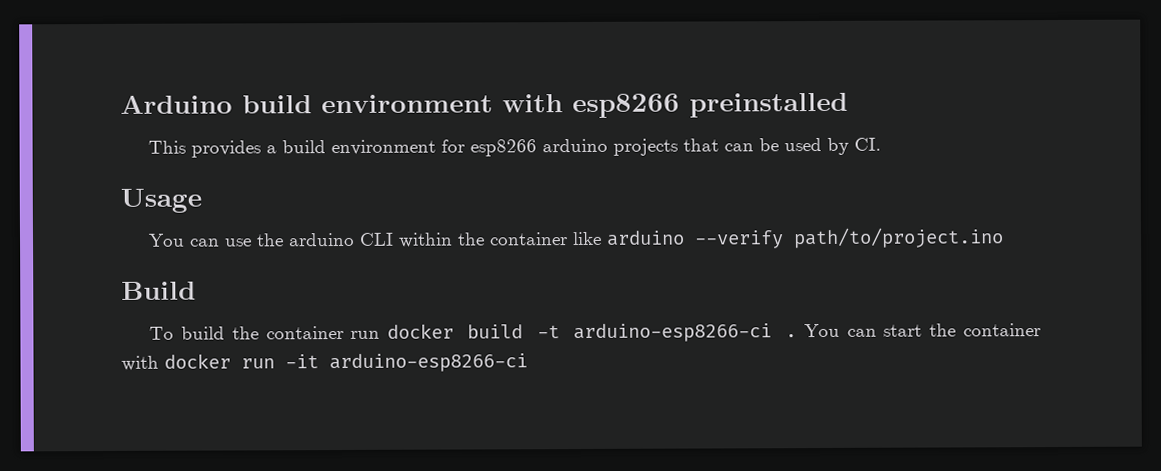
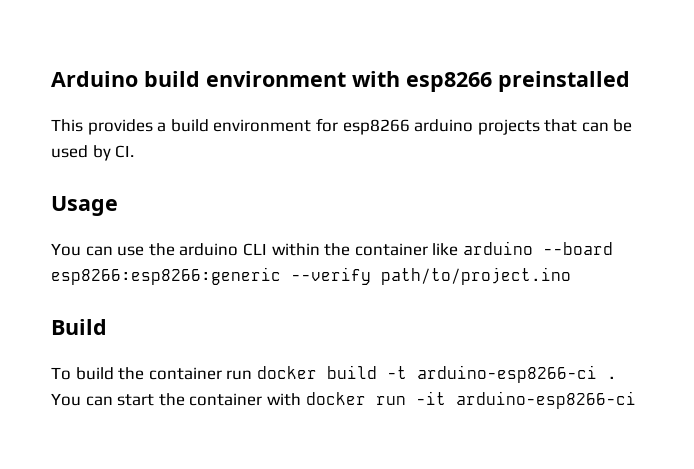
- You can use the arduino CLI within the container like arduino --verify path/to/project.ino
+ You can use the arduino CLI within the container like arduino --board esp8266:esp8266:generic --verify path/to/project.ino

